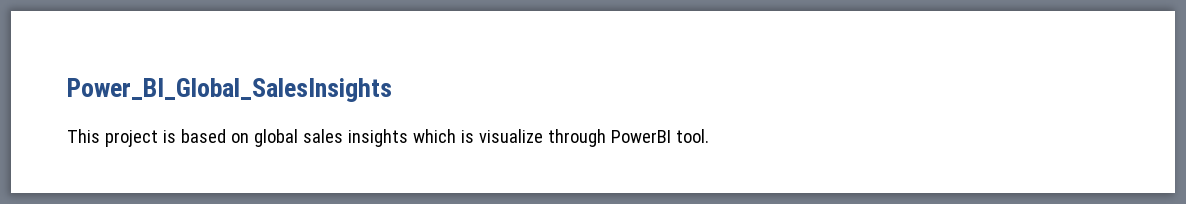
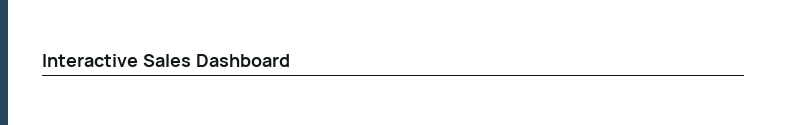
- Power_BI_Global_SalesInsights
- This project is based on global sales insights which is visualize through PowerBI tool.
+ Interactive Sales Dashboard

